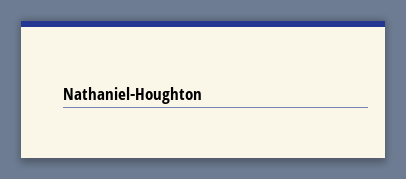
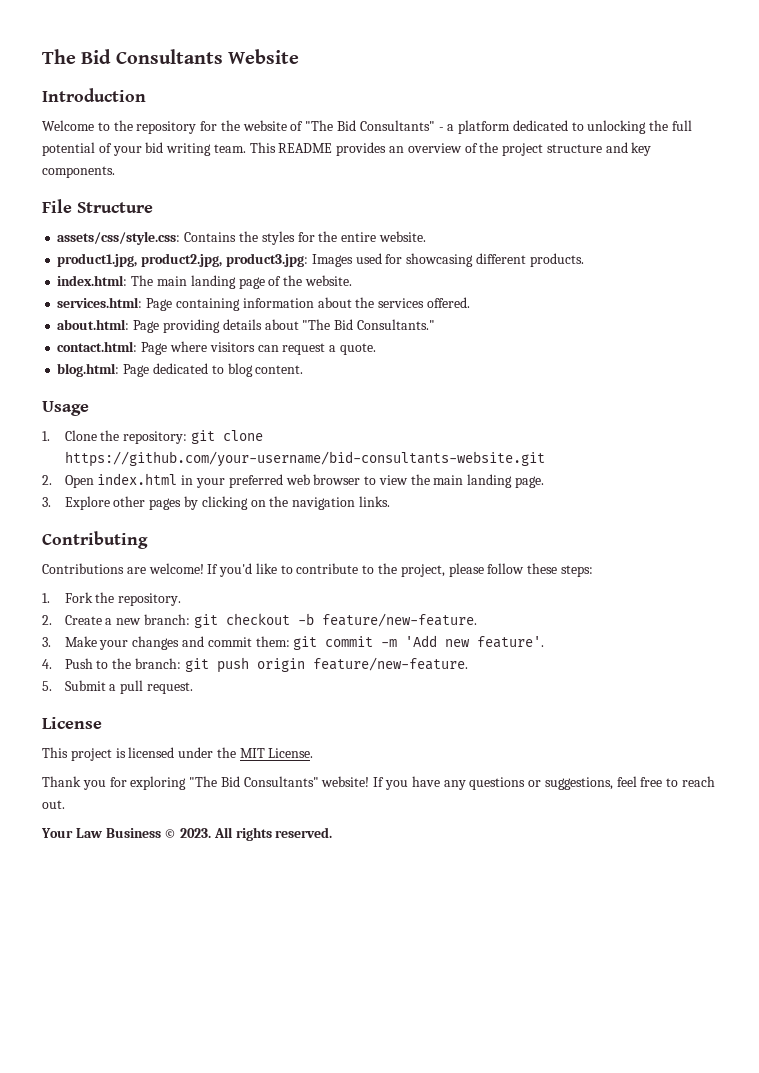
- Nathaniel-Houghton
+ The Bid Consultants Website
+ Introduction
+ Welcome to the repository for the website of "The Bid Consultants" - a platform dedicated to unlocking the full potential of your bid writing team. This README provides an overview of the project structure and key components.
+ File Structure
+ assets/css/style.css: Contains the styles for the entire website.
+ product1.jpg, product2.jpg, product3.jpg: Images used for showcasing different products.
+ index.html: The main landing page of the website.
+ services.html: Page containing information about the services offered.
+ about.html: Page providing details about "The Bid Consultants."
+ contact.html: Page where visitors can request a quote.
+ blog.html: Page dedicated to blog content.
+ Usage
+ 1. Clone the repository: git clone https://github.com/your-username/bid-consultants-website.git
+ 2. Open index.html in your preferred web browser to view the main landing page.
+ 3. Explore other pages by clicking on the navigation links.
+ Contributing
+ Contributions are welcome! If you'd like to contribute to the project, please follow these steps:
+ 1. Fork the repository.
+ 2. Create a new branch: git checkout -b feature/new-feature.
+ 3. Make your changes and commit them: git commit -m 'Add new feature'.
+ 4. Push to the branch: git push origin feature/new-feature.
+ 5. Submit a pull request.
+ License
+ This project is licensed under the MIT License.
+ Thank you for exploring "The Bid Consultants" website! If you have any questions or suggestions, feel free to reach out.
+ Your Law Business © 2023. All rights reserved.

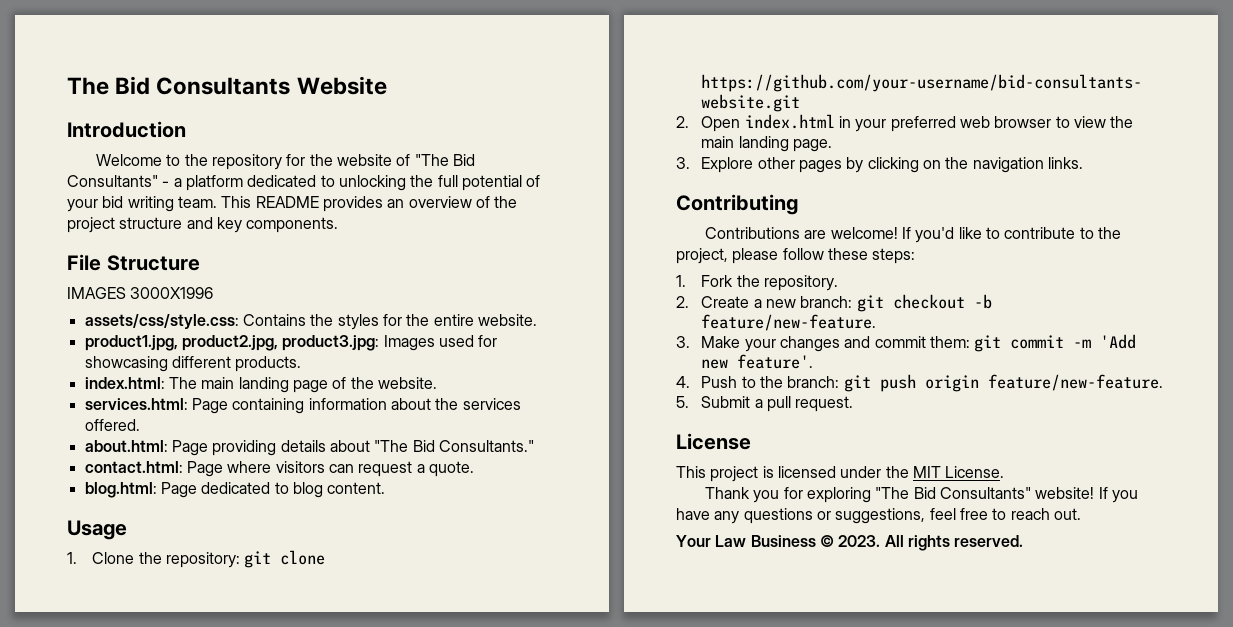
+ IMAGES 3000X1996

